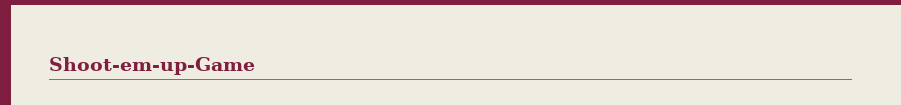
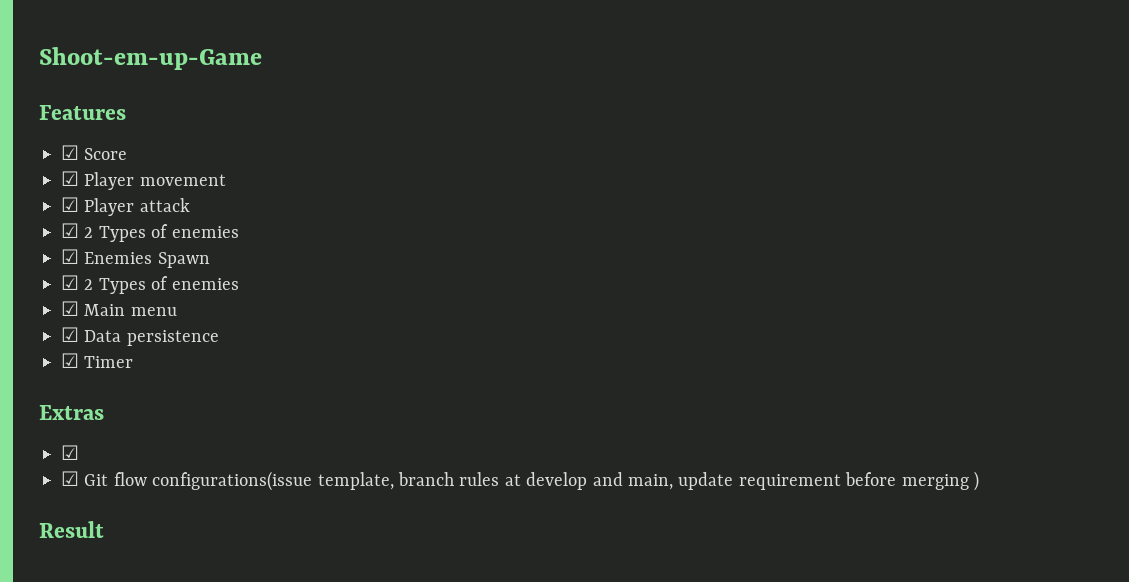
+ Features
+ ☑ Score
+ ☑ Player movement
+ ☑ Player attack
+ ☑ 2 Types of enemies
+ ☑ Enemies Spawn
+ ☑ 2 Types of enemies
+ ☑ Main menu
+ ☑ Data persistence
+ ☑ Timer
+ Extras
+ ☑
+ ☑ Git flow configurations(issue template, branch rules at develop and main, update requirement before merging )
+ Result

